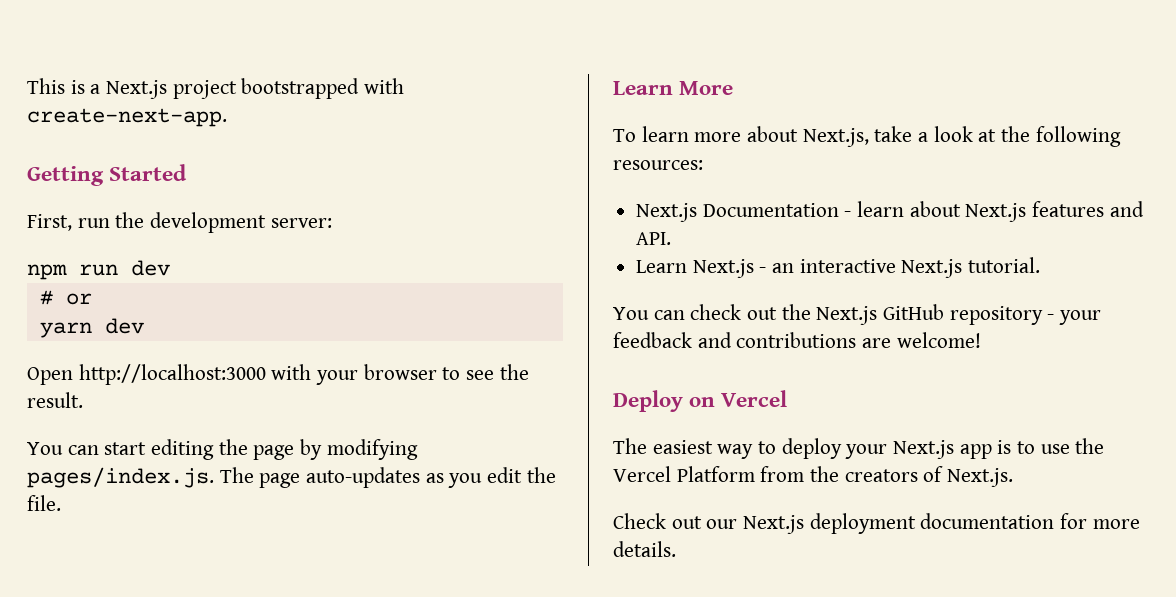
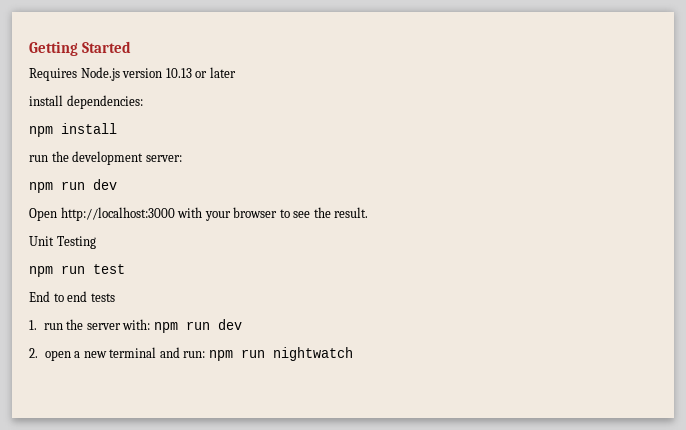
- This is a Next.js project bootstrapped with create-next-app.
  Getting Started
- First, run the development server:
+ Requires Node.js version 10.13 or later
+ install dependencies:
+ npm install
+ run the development server:
- # or
- yarn dev
- You can start editing the page by modifying pages/index.js. The page auto-updates as you edit the file.
- Learn More
- To learn more about Next.js, take a look at the following resources:
- Next.js Documentation - learn about Next.js features and API.
- Learn Next.js - an interactive Next.js tutorial.
- You can check out the Next.js GitHub repository - your feedback and contributions are welcome!
- Deploy on Vercel
- The easiest way to deploy your Next.js app is to use the Vercel Platform from the creators of Next.js.
- Check out our Next.js deployment documentation for more details.
+ Unit Testing
+ npm run test
+ End to end tests
+ 1. run the server with: npm run dev
+ 2. open a new terminal and run: npm run nightwatch

